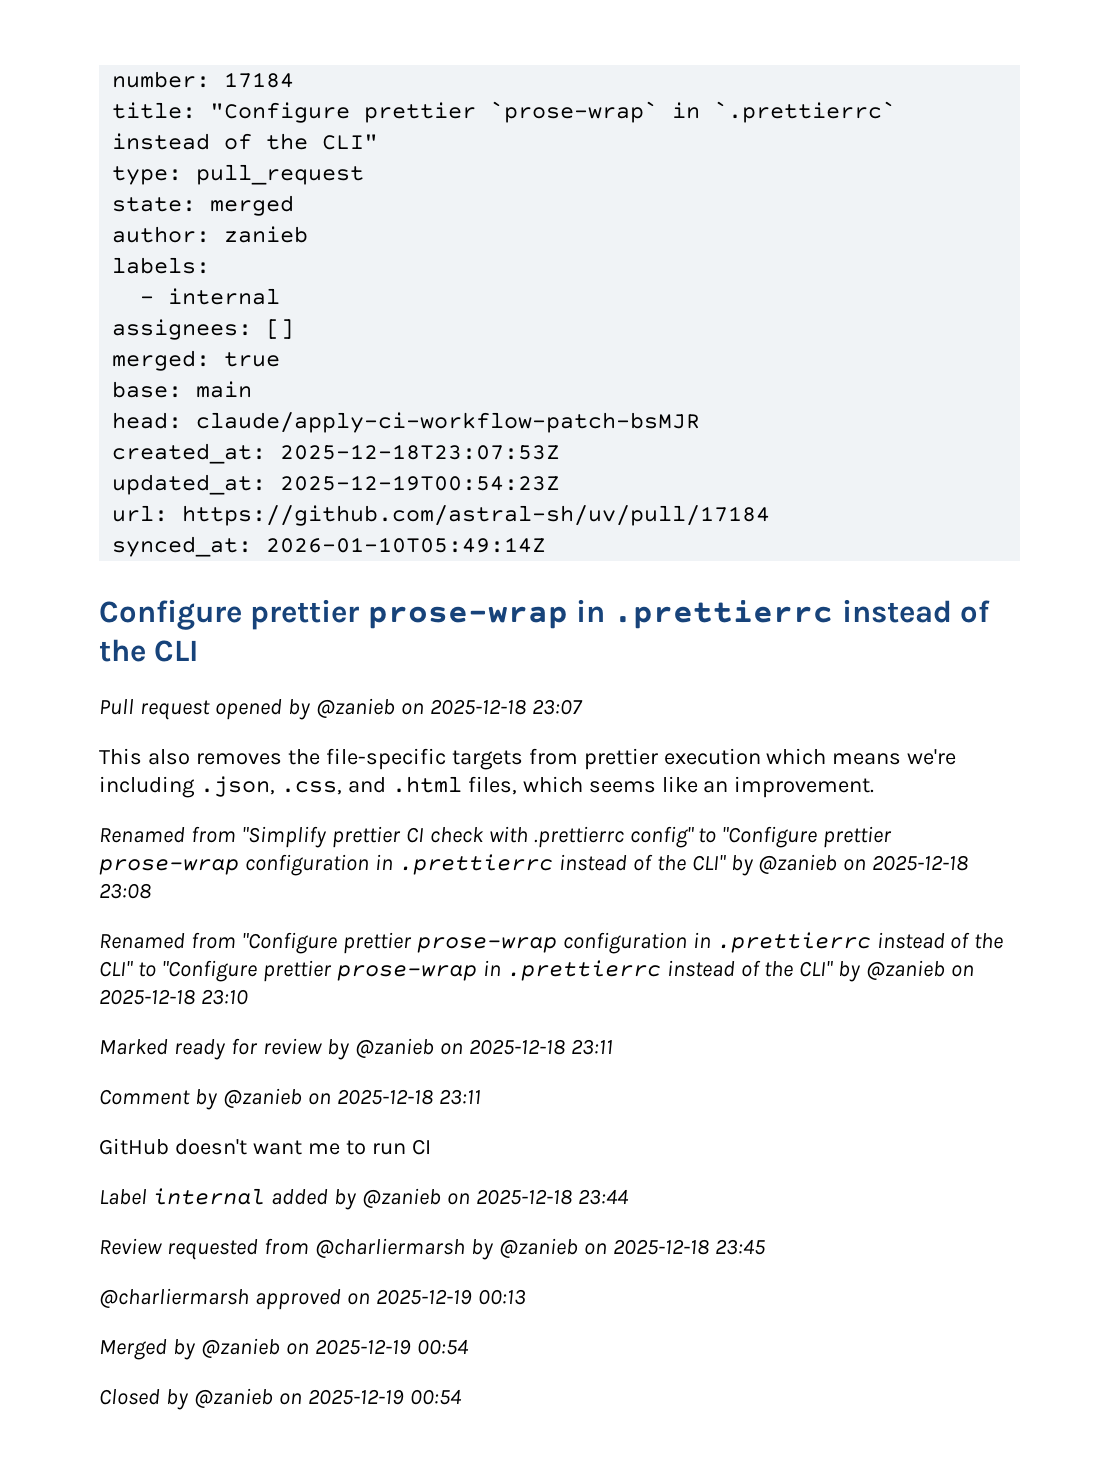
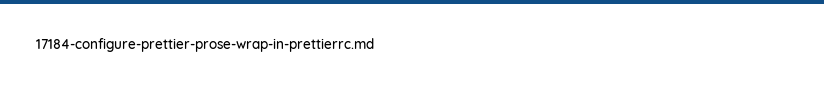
- number: 17184
- title: "Configure prettier `prose-wrap` in `.prettierrc` instead of the CLI"
- type: pull_request
- state: merged
- author: zanieb
- labels:
- - internal
- assignees: []
- merged: true
- base: main
- head: claude/apply-ci-workflow-patch-bsMJR
- created_at: 2025-12-18T23:07:53Z
- updated_at: 2025-12-19T00:54:23Z
- url: https://github.com/astral-sh/uv/pull/17184
- synced_at: 2026-01-10T05:49:14Z
- Configure prettier prose-wrap in .prettierrc instead of the CLI
- Pull request opened by @zanieb on 2025-12-18 23:07
- This also removes the file-specific targets from prettier execution which means we're including .json, .css, and .html files, which seems like an improvement.
- Renamed from "Simplify prettier CI check with .prettierrc config" to "Configure prettier prose-wrap configuration in .prettierrc instead of the CLI" by @zanieb on 2025-12-18 23:08
- Renamed from "Configure prettier prose-wrap configuration in .prettierrc instead of the CLI" to "Configure prettier prose-wrap in .prettierrc instead of the CLI" by @zanieb on 2025-12-18 23:10
- Marked ready for review by @zanieb on 2025-12-18 23:11
- Comment by @zanieb on 2025-12-18 23:11
- GitHub doesn't want me to run CI
- Label internal added by @zanieb on 2025-12-18 23:44
- Review requested from @charliermarsh by @zanieb on 2025-12-18 23:45
- @charliermarsh approved on 2025-12-19 00:13
- Merged by @zanieb on 2025-12-19 00:54
- Closed by @zanieb on 2025-12-19 00:54
+ 17184-configure-prettier-prose-wrap-in-prettierrc.md

